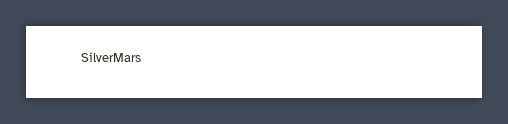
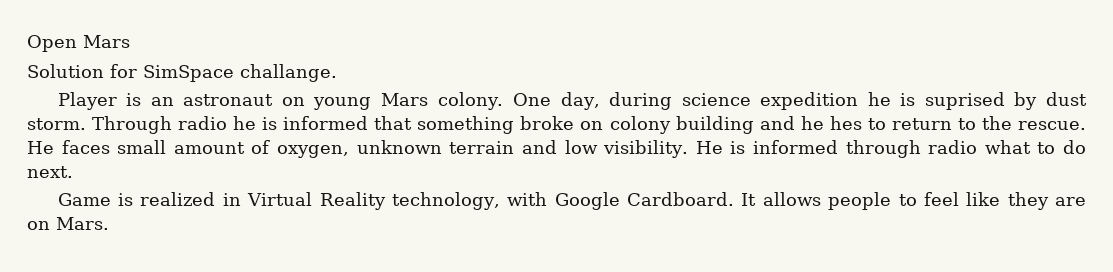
- SilverMars
+ Open Mars
+ Solution for SimSpace challange.
+ Player is an astronaut on young Mars colony. One day, during science expedition he is suprised by dust storm. Through radio he is informed that something broke on colony building and he hes to return to the rescue. He faces small amount of oxygen, unknown terrain and low visibility. He is informed through radio what to do next.
+ Game is realized in Virtual Reality technology, with Google Cardboard. It allows people to feel like they are on Mars.

